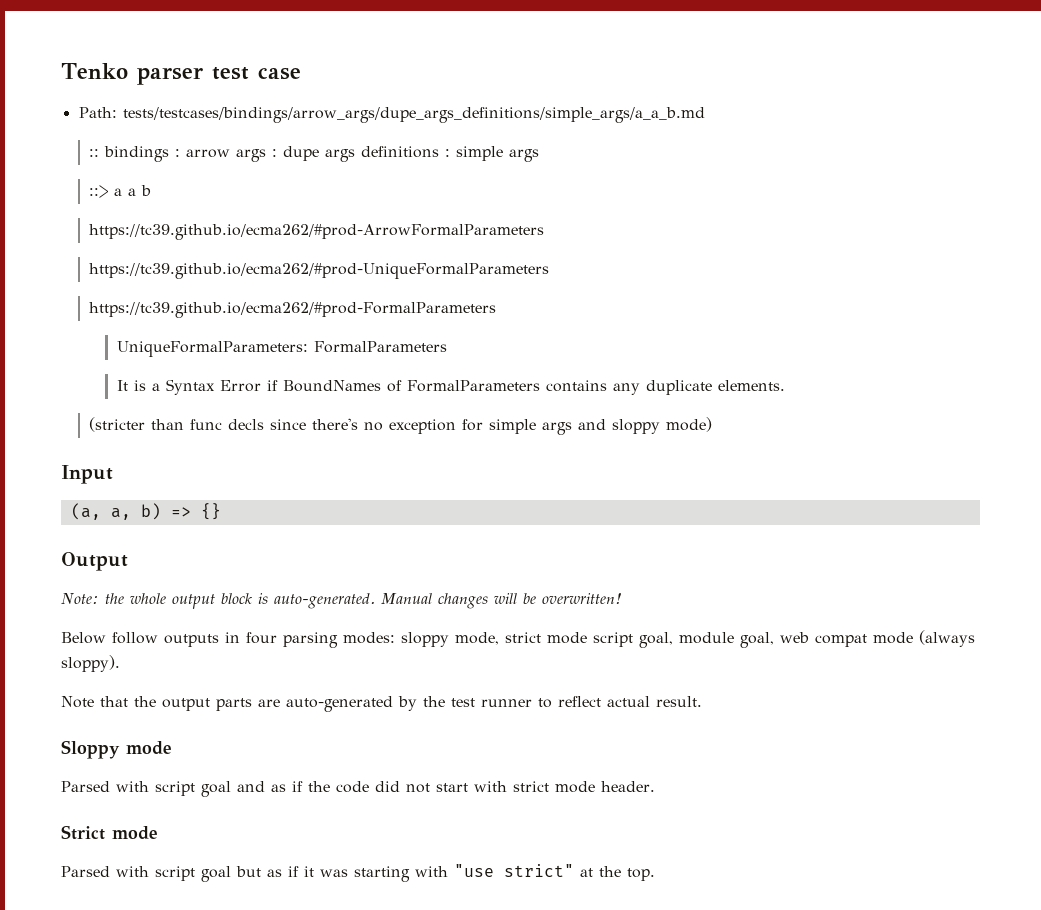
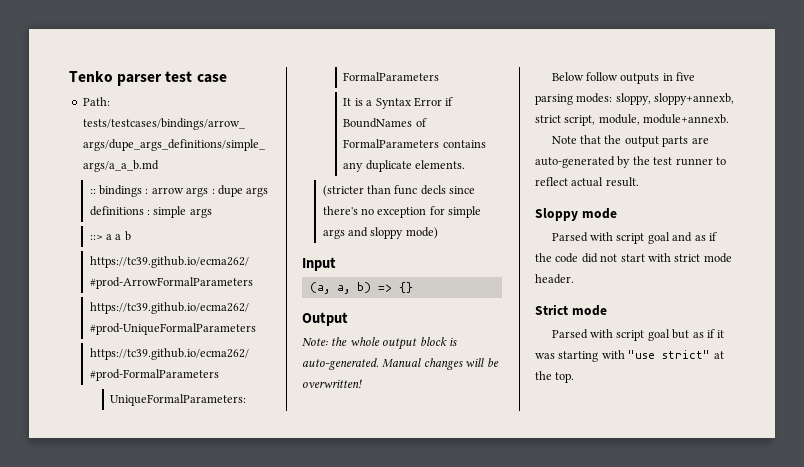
- Below follow outputs in four parsing modes: sloppy mode, strict mode script goal, module goal, web compat mode (always sloppy).
+ Below follow outputs in five parsing modes: sloppy, sloppy+annexb, strict script, module, module+annexb.

